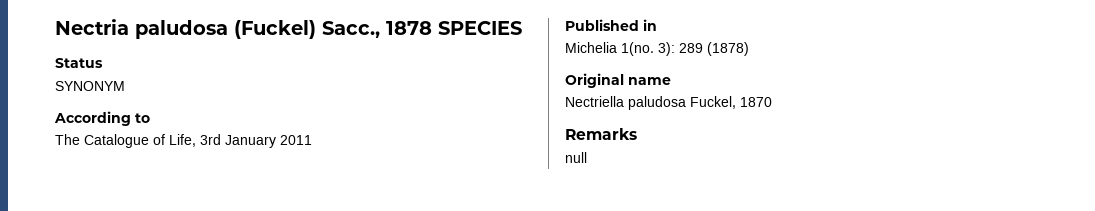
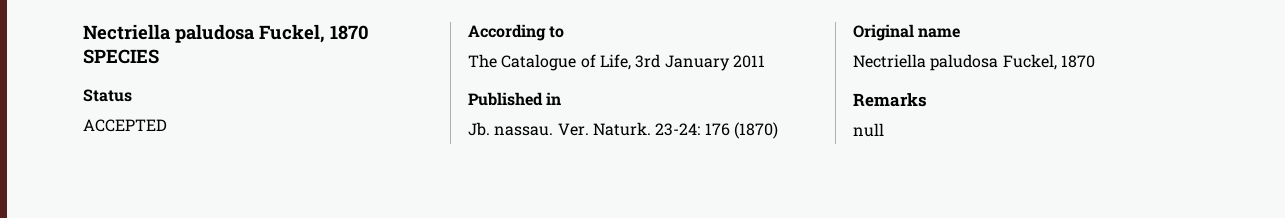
- Nectria paludosa (Fuckel) Sacc., 1878 SPECIES
+ Nectriella paludosa Fuckel, 1870 SPECIES
- SYNONYM
+ ACCEPTED
- Michelia 1(no. 3): 289 (1878)
+ Jb. nassau. Ver. Naturk. 23-24: 176 (1870)

